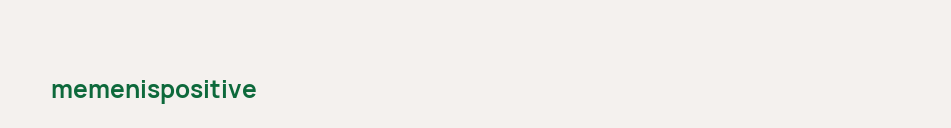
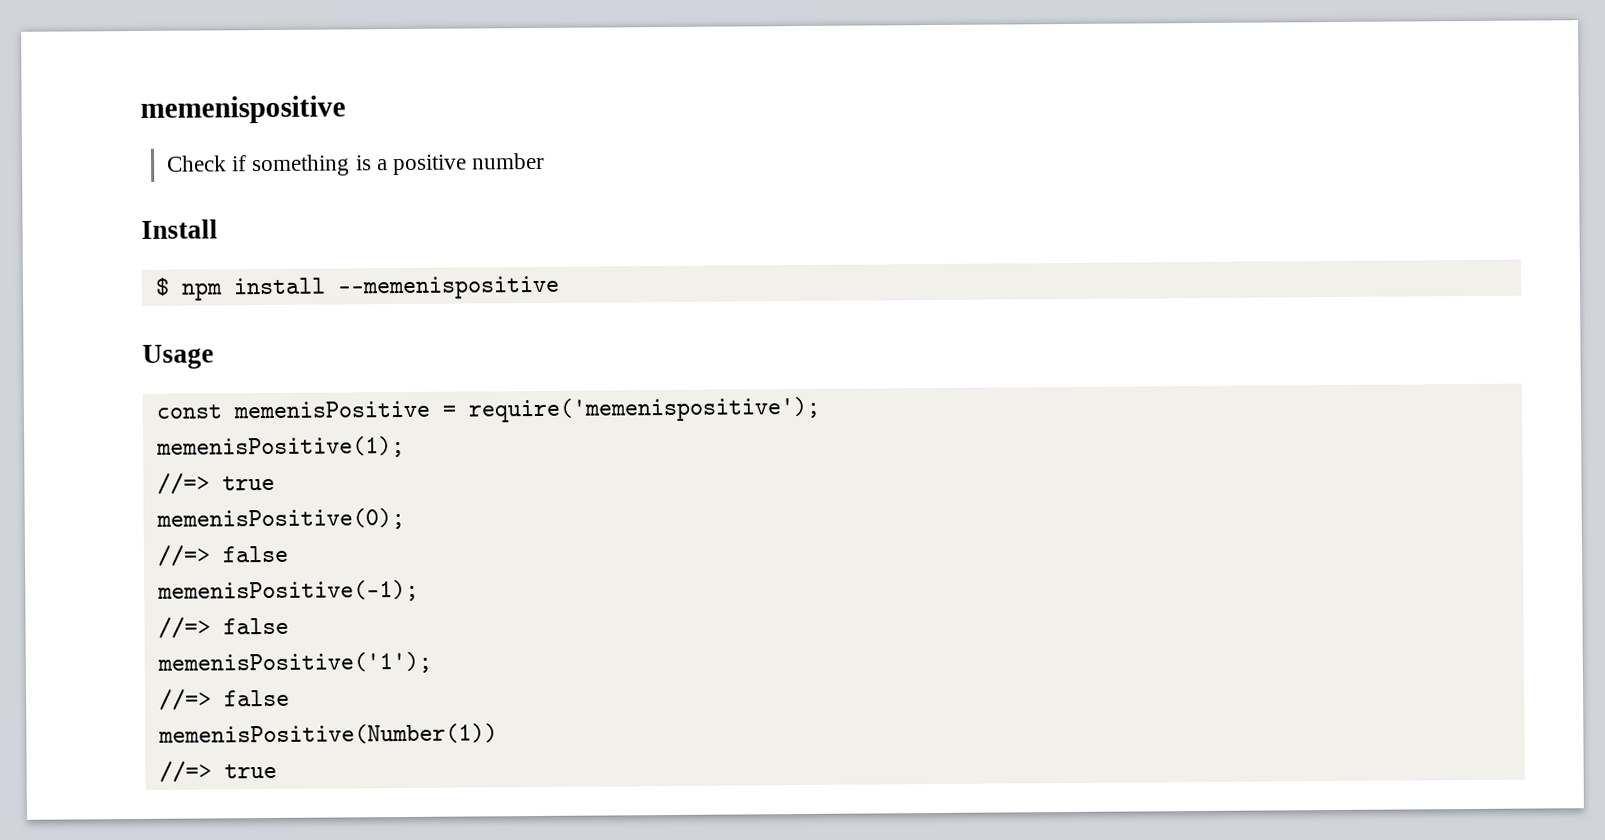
+ Check if something is a positive number
+ Install
+ $ npm install --memenispositive
+ Usage
+ const memenisPositive = require('memenispositive');
+ memenisPositive(1);
+ //=> true
+ memenisPositive(0);
+ //=> false
+ memenisPositive(-1);
+ //=> false
+ memenisPositive('1');
+ //=> false
+ memenisPositive(Number(1))
+ //=> true

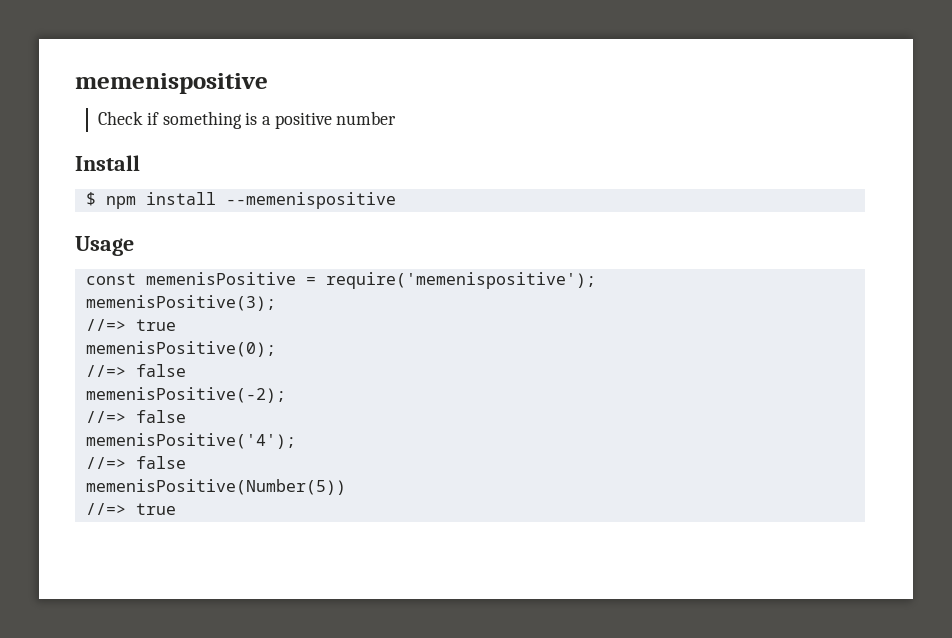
- memenisPositive(1);
+ memenisPositive(3);
- memenisPositive(-1);
+ memenisPositive(-2);
  //=> false
- memenisPositive('1');
+ memenisPositive('4');
  //=> false
- memenisPositive(Number(1))
+ memenisPositive(Number(5))

